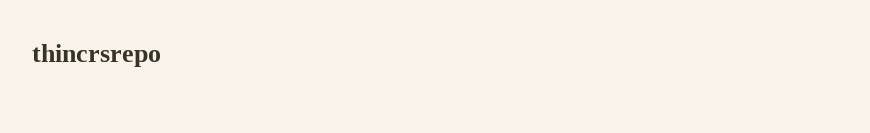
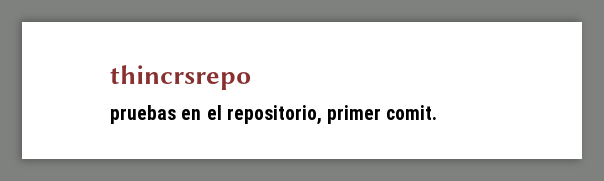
+ pruebas en el repositorio, primer comit.

